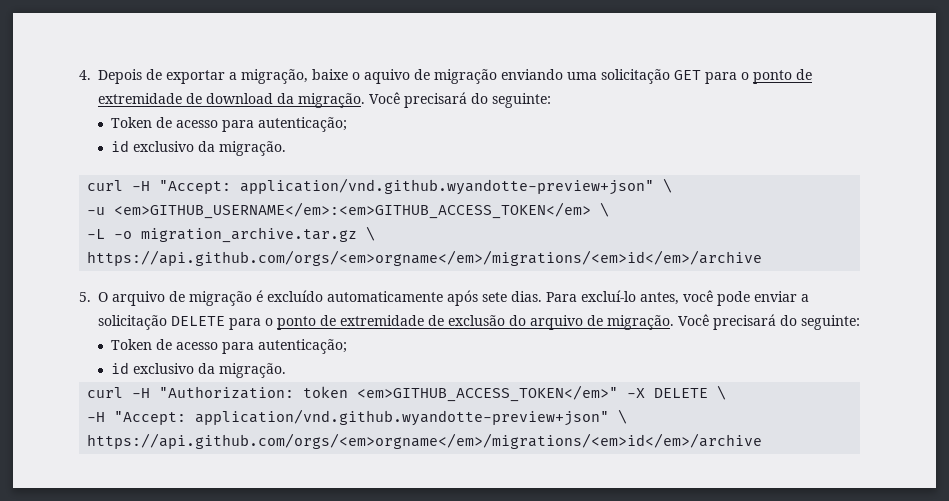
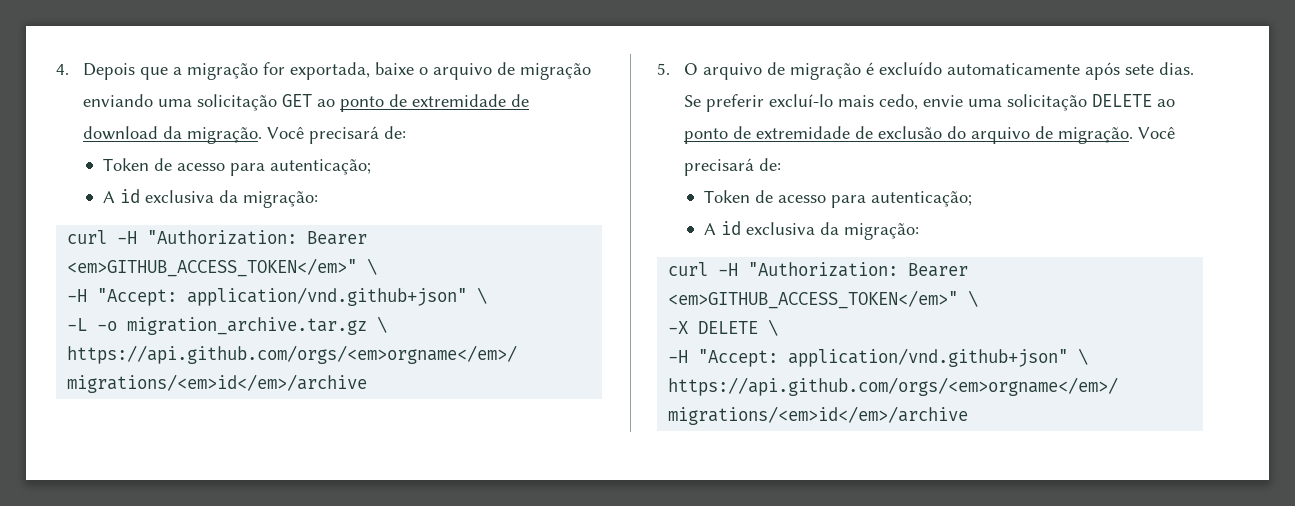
- 4. Depois de exportar a migração, baixe o aquivo de migração enviando uma solicitação GET para o ponto de extremidade de download da migração. Você precisará do seguinte:
+ 4. Depois que a migração for exportada, baixe o arquivo de migração enviando uma solicitação GET ao ponto de extremidade de download da migração. Você precisará de:
  Token de acesso para autenticação;
- id exclusivo da migração.
- curl -H "Accept: application/vnd.github.wyandotte-preview+json" \
- -u <em>GITHUB_USERNAME</em>:<em>GITHUB_ACCESS_TOKEN</em> \
+ A id exclusiva da migração:
+ curl -H "Authorization: Bearer <em>GITHUB_ACCESS_TOKEN</em>" \
+ -H "Accept: application/vnd.github+json" \
- Para excluí-lo antes, você pode enviar a solicitação DELETE para o ponto de extremidade de exclusão do arquivo de migração. Você precisará do seguinte:
+ Se preferir excluí-lo mais cedo, envie uma solicitação DELETE ao ponto de extremidade de exclusão do arquivo de migração. Você precisará de:
  Token de acesso para autenticação;
- id exclusivo da migração.
- curl -H "Authorization: token <em>GITHUB_ACCESS_TOKEN</em>" -X DELETE \
- -H "Accept: application/vnd.github.wyandotte-preview+json" \
+ A id exclusiva da migração:
+ curl -H "Authorization: Bearer <em>GITHUB_ACCESS_TOKEN</em>" \
+ -X DELETE \
+ -H "Accept: application/vnd.github+json" \

